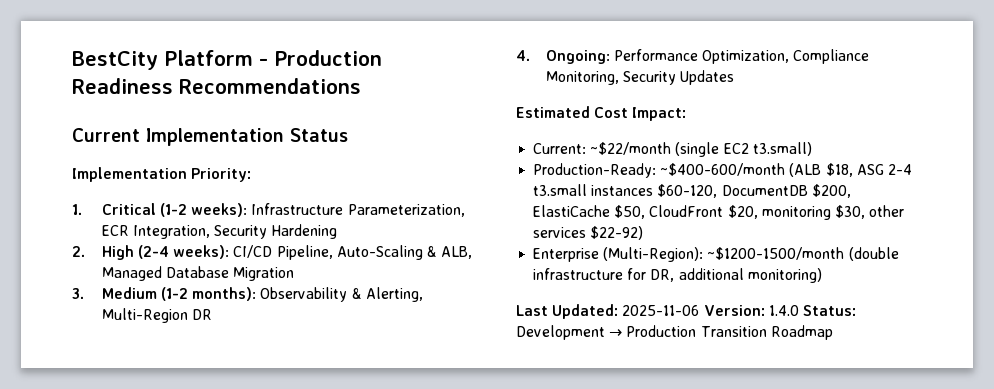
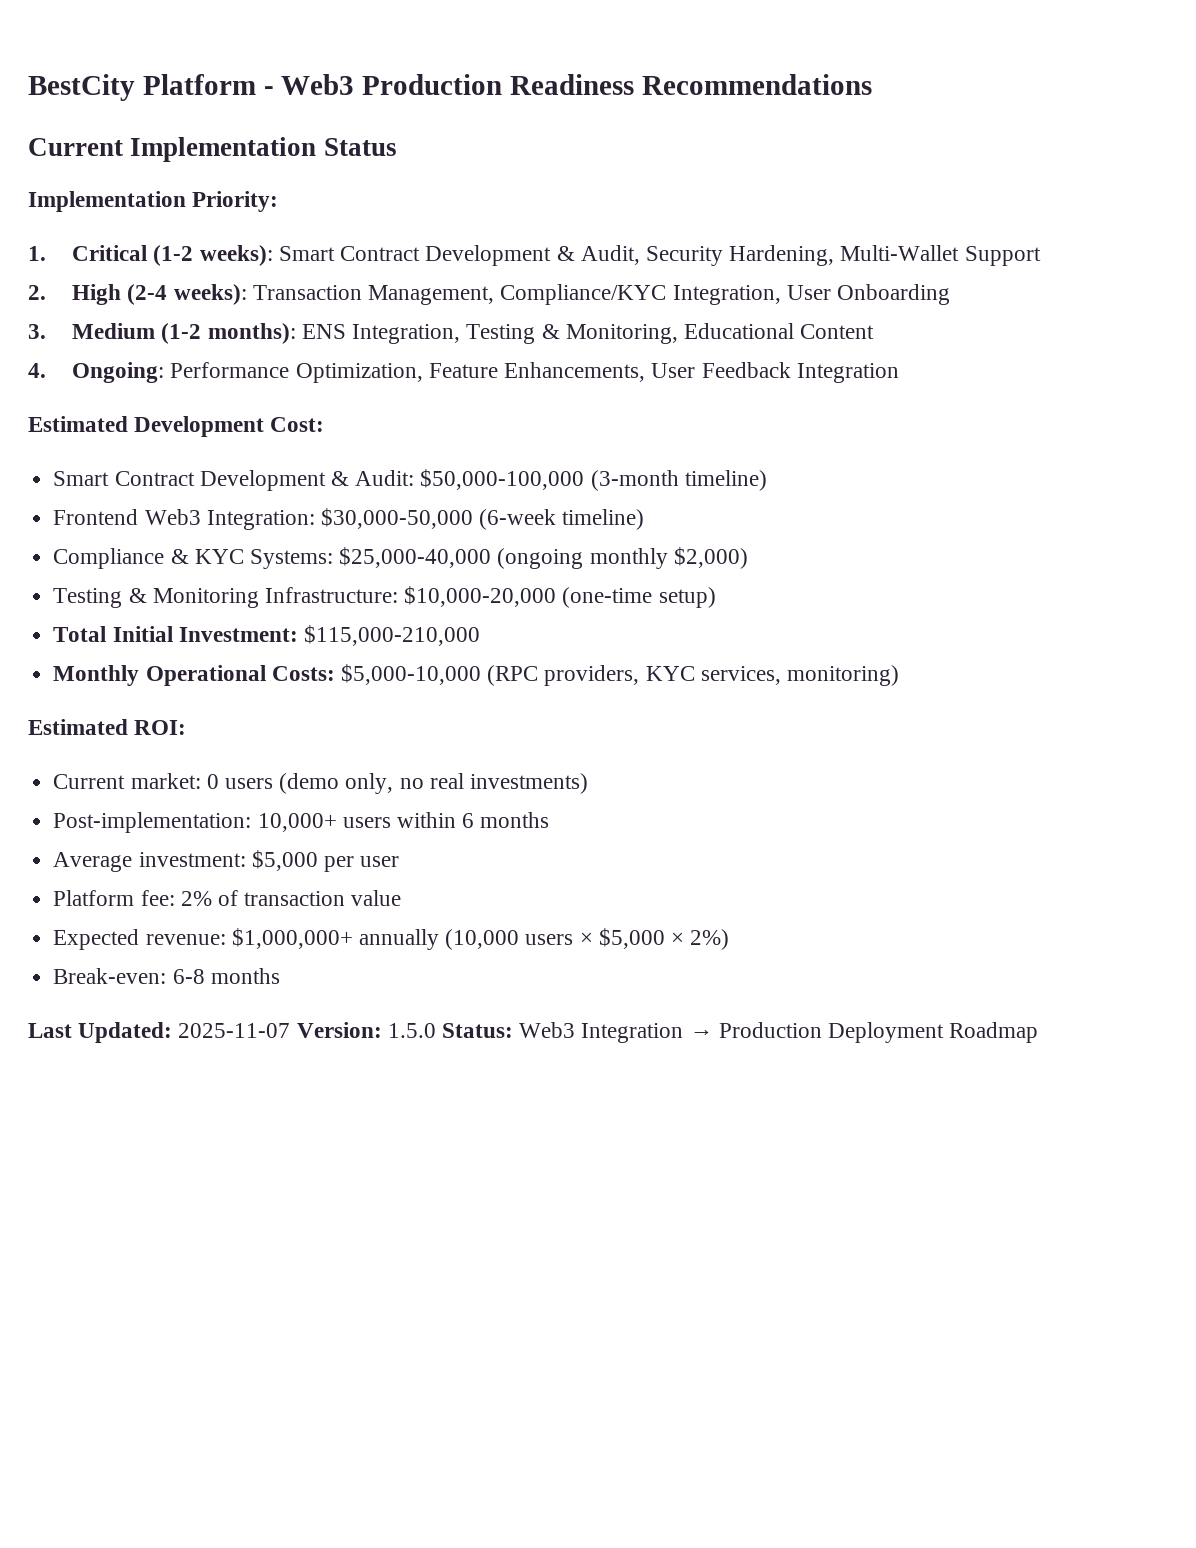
- BestCity Platform - Production Readiness Recommendations
+ BestCity Platform - Web3 Production Readiness Recommendations
- 1. Critical (1-2 weeks): Infrastructure Parameterization, ECR Integration, Security Hardening
- 2. High (2-4 weeks): CI/CD Pipeline, Auto-Scaling & ALB, Managed Database Migration
- 3. Medium (1-2 months): Observability & Alerting, Multi-Region DR
- 4. Ongoing: Performance Optimization, Compliance Monitoring, Security Updates
- Estimated Cost Impact:
- Current: ~$22/month (single EC2 t3.small)
- Production-Ready: ~$400-600/month (ALB $18, ASG 2-4 t3.small instances $60-120, DocumentDB $200, ElastiCache $50, CloudFront $20, monitoring $30, other services $22-92)
- Enterprise (Multi-Region): ~$1200-1500/month (double infrastructure for DR, additional monitoring)
- Last Updated: 2025-11-06 Version: 1.4.0 Status: Development → Production Transition Roadmap
+ 1. Critical (1-2 weeks): Smart Contract Development & Audit, Security Hardening, Multi-Wallet Support
+ 2. High (2-4 weeks): Transaction Management, Compliance/KYC Integration, User Onboarding
+ 3. Medium (1-2 months): ENS Integration, Testing & Monitoring, Educational Content
+ 4. Ongoing: Performance Optimization, Feature Enhancements, User Feedback Integration
+ Estimated Development Cost:
+ Smart Contract Development & Audit: $50,000-100,000 (3-month timeline)
+ Frontend Web3 Integration: $30,000-50,000 (6-week timeline)
+ Compliance & KYC Systems: $25,000-40,000 (ongoing monthly $2,000)
+ Testing & Monitoring Infrastructure: $10,000-20,000 (one-time setup)
+ Total Initial Investment: $115,000-210,000
+ Monthly Operational Costs: $5,000-10,000 (RPC providers, KYC services, monitoring)
+ Estimated ROI:
+ Current market: 0 users (demo only, no real investments)
+ Post-implementation: 10,000+ users within 6 months
+ Average investment: $5,000 per user
+ Platform fee: 2% of transaction value
+ Expected revenue: $1,000,000+ annually (10,000 users × $5,000 × 2%)
+ Break-even: 6-8 months
+ Last Updated: 2025-11-07 Version: 1.5.0 Status: Web3 Integration → Production Deployment Roadmap

